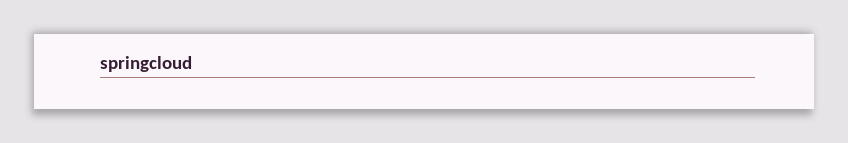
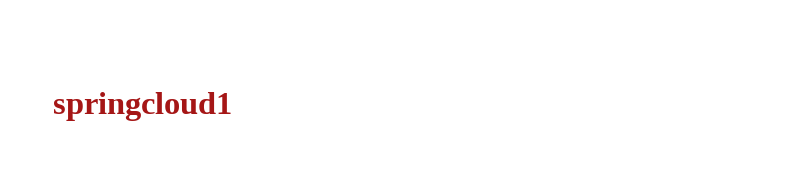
- springcloud
+ springcloud1

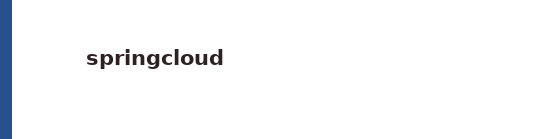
- springcloud1
+ springcloud

